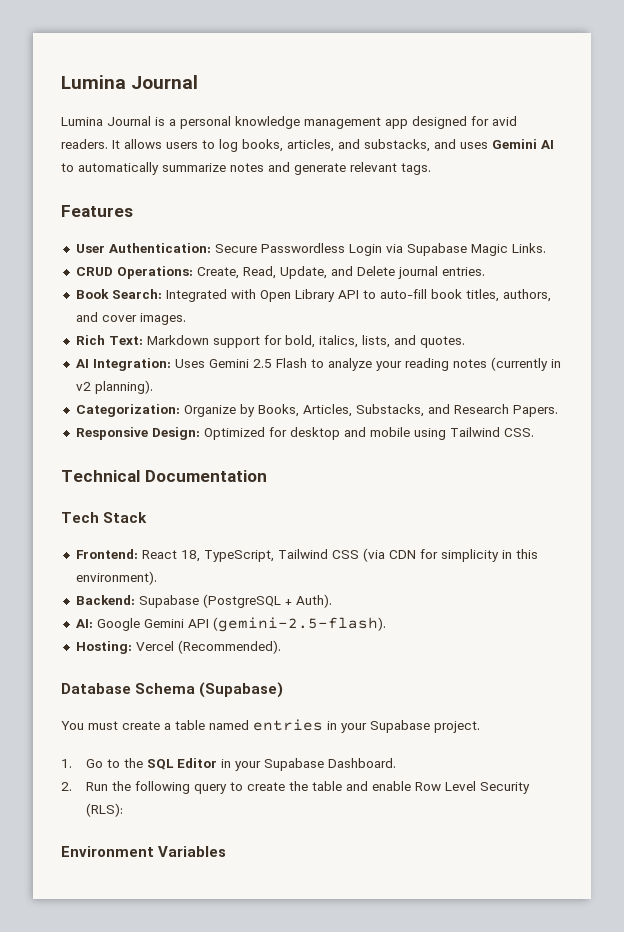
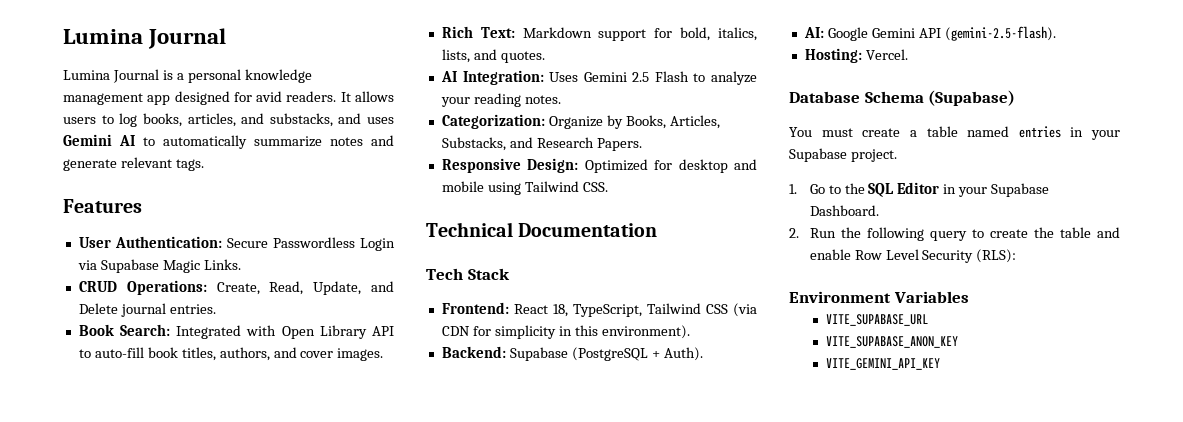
- AI Integration: Uses Gemini 2.5 Flash to analyze your reading notes (currently in v2 planning).
+ AI Integration: Uses Gemini 2.5 Flash to analyze your reading notes.
- Hosting: Vercel (Recommended).
+ Hosting: Vercel.
+ VITE_SUPABASE_URL
+ VITE_SUPABASE_ANON_KEY
+ VITE_GEMINI_API_KEY

